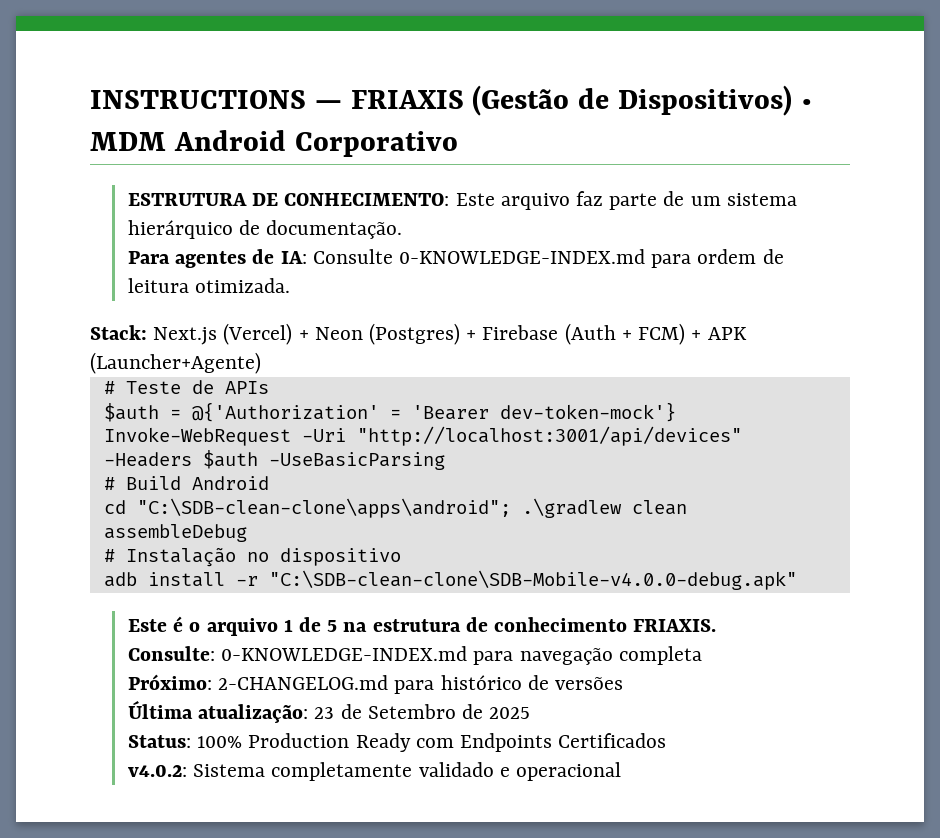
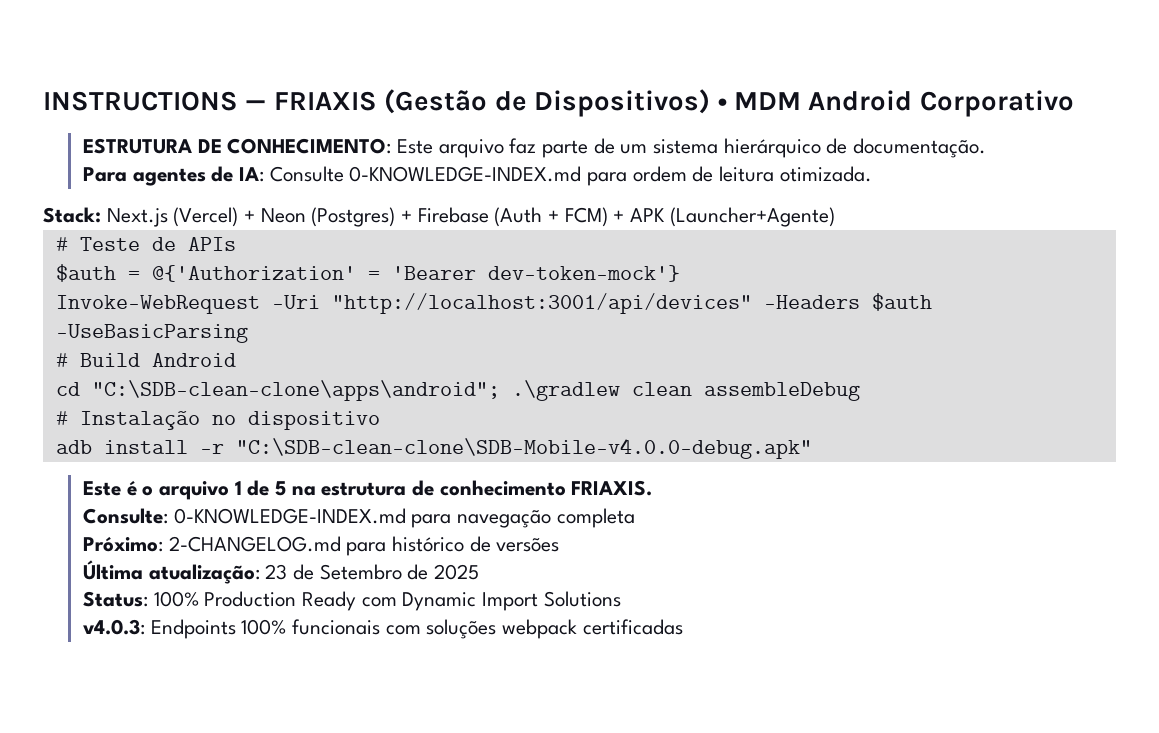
- Status: 100% Production Ready com Endpoints Certificados
- v4.0.2: Sistema completamente validado e operacional
+ Status: 100% Production Ready com Dynamic Import Solutions
+ v4.0.3: Endpoints 100% funcionais com soluções webpack certificadas

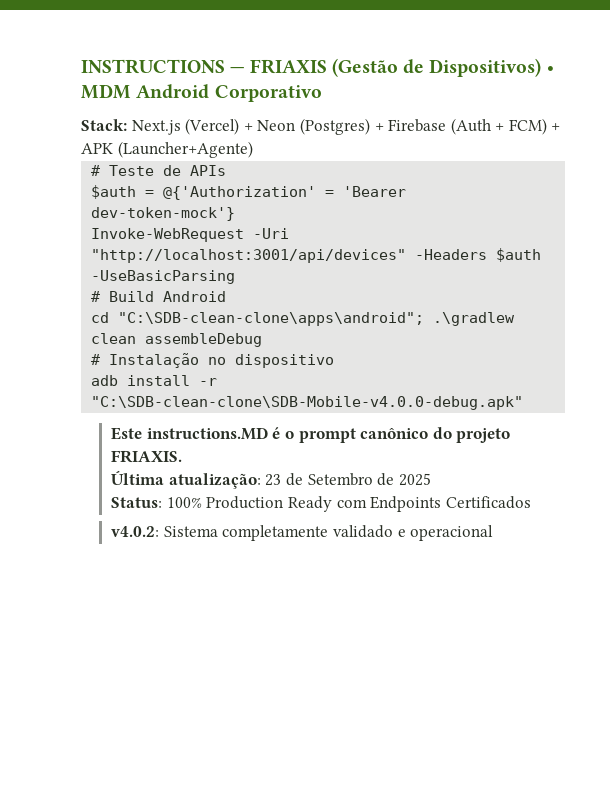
- ESTRUTURA DE CONHECIMENTO: Este arquivo faz parte de um sistema hierárquico de documentação.
- Para agentes de IA: Consulte 0-KNOWLEDGE-INDEX.md para ordem de leitura otimizada.
- Este é o arquivo 1 de 5 na estrutura de conhecimento FRIAXIS.
- Consulte: 0-KNOWLEDGE-INDEX.md para navegação completa
- Próximo: 2-CHANGELOG.md para histórico de versões
+ Este instructions.MD é o prompt canônico do projeto FRIAXIS.
- Status: 100% Production Ready com Dynamic Import Solutions
- v4.0.3: Endpoints 100% funcionais com soluções webpack certificadas
+ Status: 100% Production Ready com Endpoints Certificados
+ v4.0.2: Sistema completamente validado e operacional

